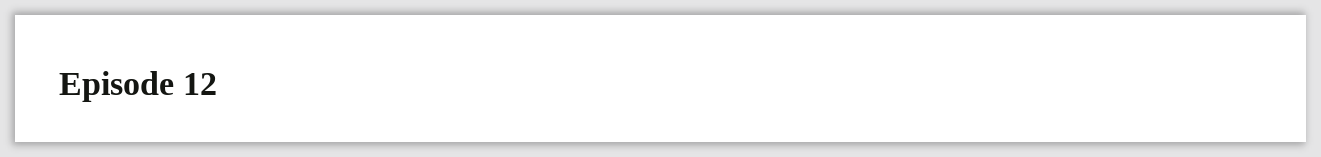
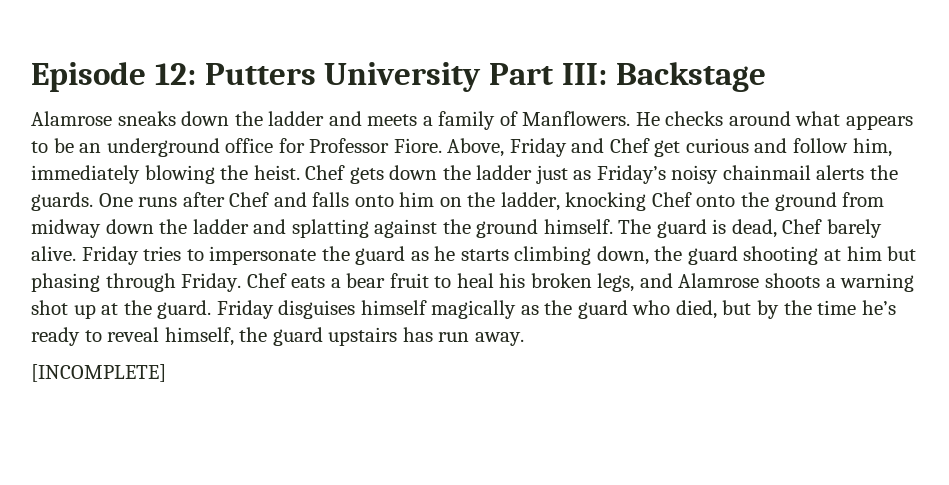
- Episode 12
+ Episode 12: Putters University Part III: Backstage
+ Alamrose sneaks down the ladder and meets a family of Manflowers. He checks around what appears to be an underground office for Professor Fiore. Above, Friday and Chef get curious and follow him, immediately blowing the heist. Chef gets down the ladder just as Friday’s noisy chainmail alerts the guards. One runs after Chef and falls onto him on the ladder, knocking Chef onto the ground from midway down the ladder and splatting against the ground himself. The guard is dead, Chef barely alive. Friday tries to impersonate the guard as he starts climbing down, the guard shooting at him but phasing through Friday. Chef eats a bear fruit to heal his broken legs, and Alamrose shoots a warning shot up at the guard. Friday disguises himself magically as the guard who died, but by the time he’s ready to reveal himself, the guard upstairs has run away.
+ [INCOMPLETE]

